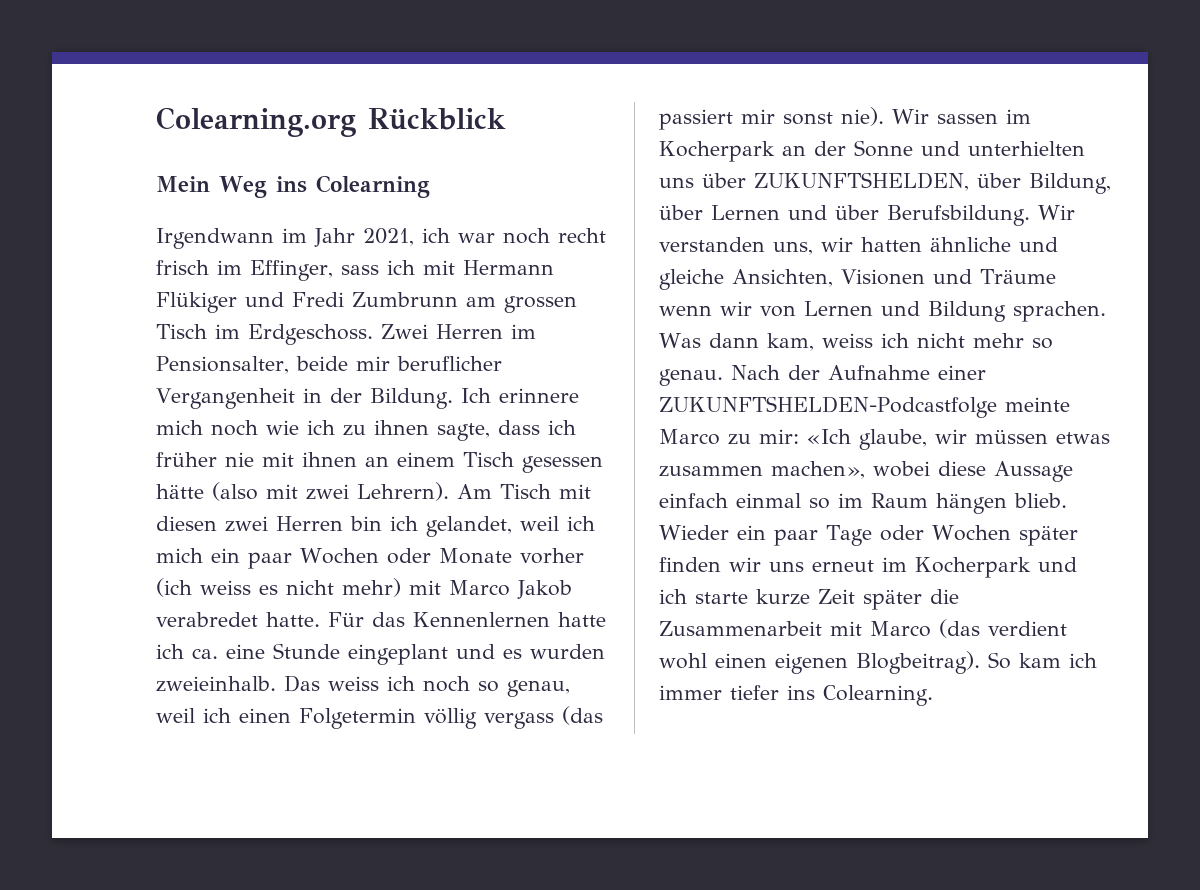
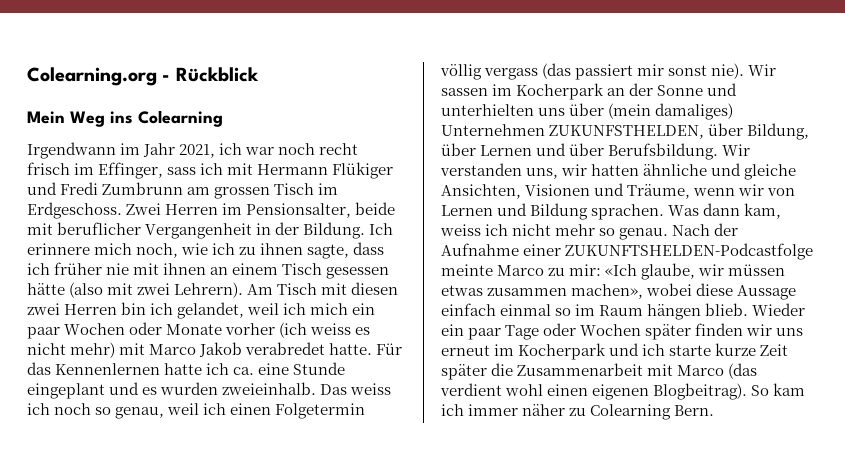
- Colearning.org Rückblick
+ Colearning.org - Rückblick
- Zwei Herren im Pensionsalter, beide mir beruflicher Vergangenheit in der Bildung.
+ Zwei Herren im Pensionsalter, beide mit beruflicher Vergangenheit in der Bildung.
- Ich erinnere mich noch wie ich zu ihnen sagte, dass ich früher nie mit ihnen an einem Tisch gesessen hätte (also mit zwei Lehrern).
+ Ich erinnere mich noch, wie ich zu ihnen sagte, dass ich früher nie mit ihnen an einem Tisch gesessen hätte (also mit zwei Lehrern).
- Wir sassen im Kocherpark an der Sonne und unterhielten uns über ZUKUNFTSHELDEN, über Bildung, über Lernen und über Berufsbildung.
+ Wir sassen im Kocherpark an der Sonne und unterhielten uns über (mein damaliges) Unternehmen ZUKUNFSTHELDEN, über Bildung, über Lernen und über Berufsbildung.
- Wir verstanden uns, wir hatten ähnliche und gleiche Ansichten, Visionen und Träume wenn wir von Lernen und Bildung sprachen.
+ Wir verstanden uns, wir hatten ähnliche und gleiche Ansichten, Visionen und Träume, wenn wir von Lernen und Bildung sprachen.
- So kam ich immer tiefer ins Colearning.
+ So kam ich immer näher zu Colearning Bern.

